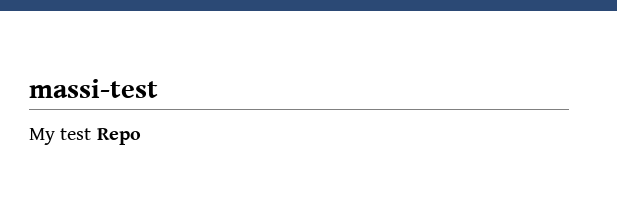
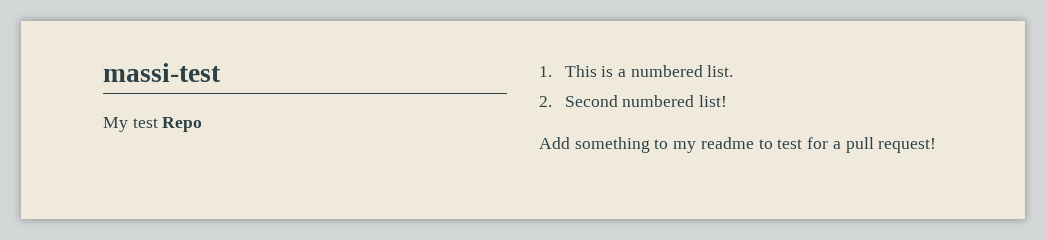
+ 1. This is a numbered list.
+ 2. Second numbered list!
+ Add something to my readme to test for a pull request!

